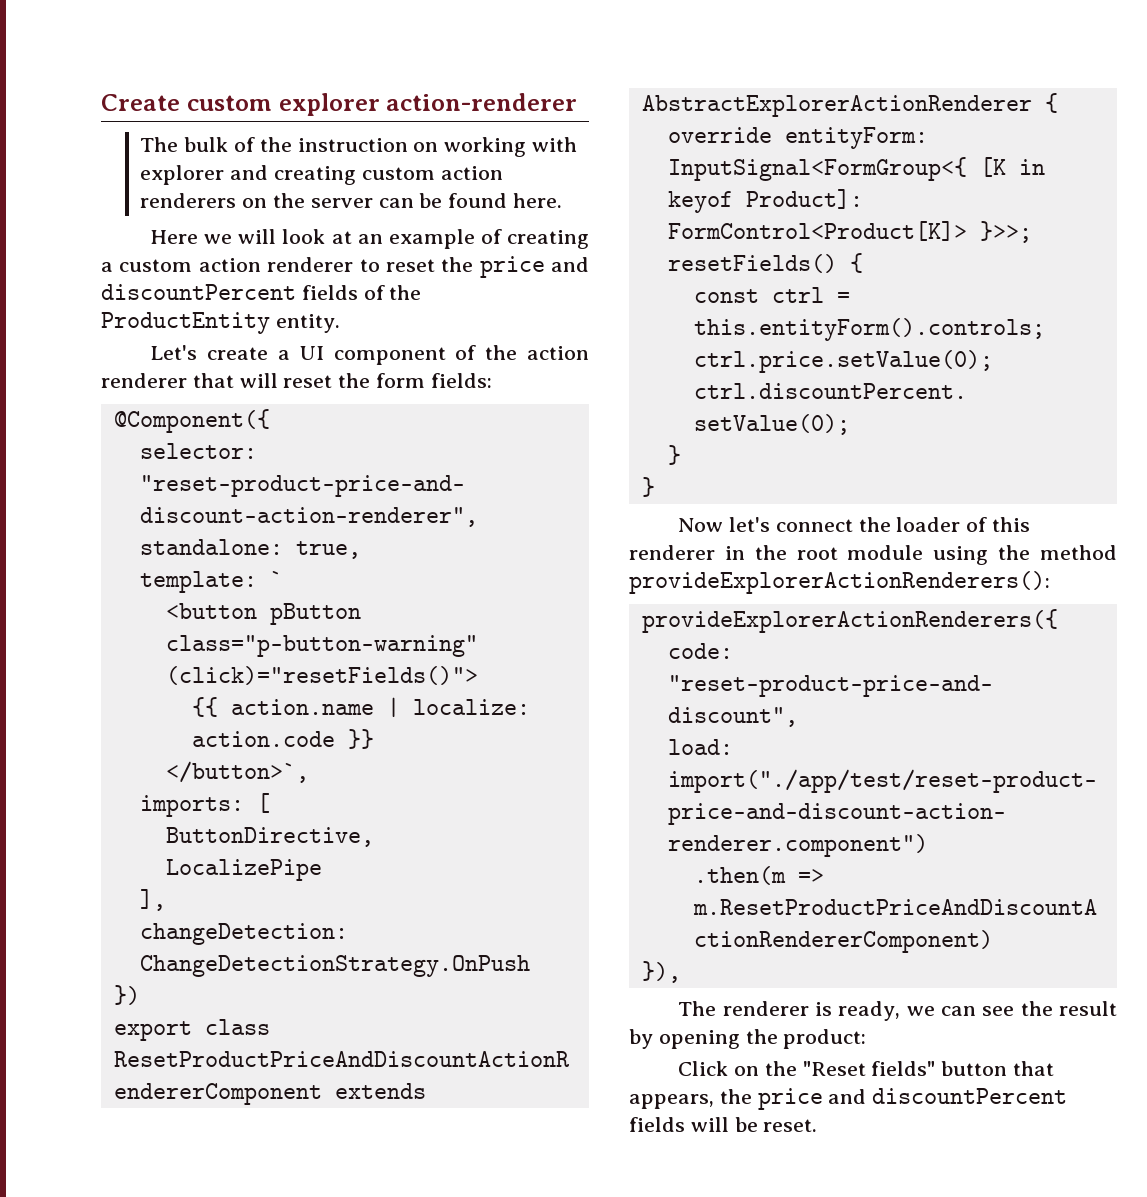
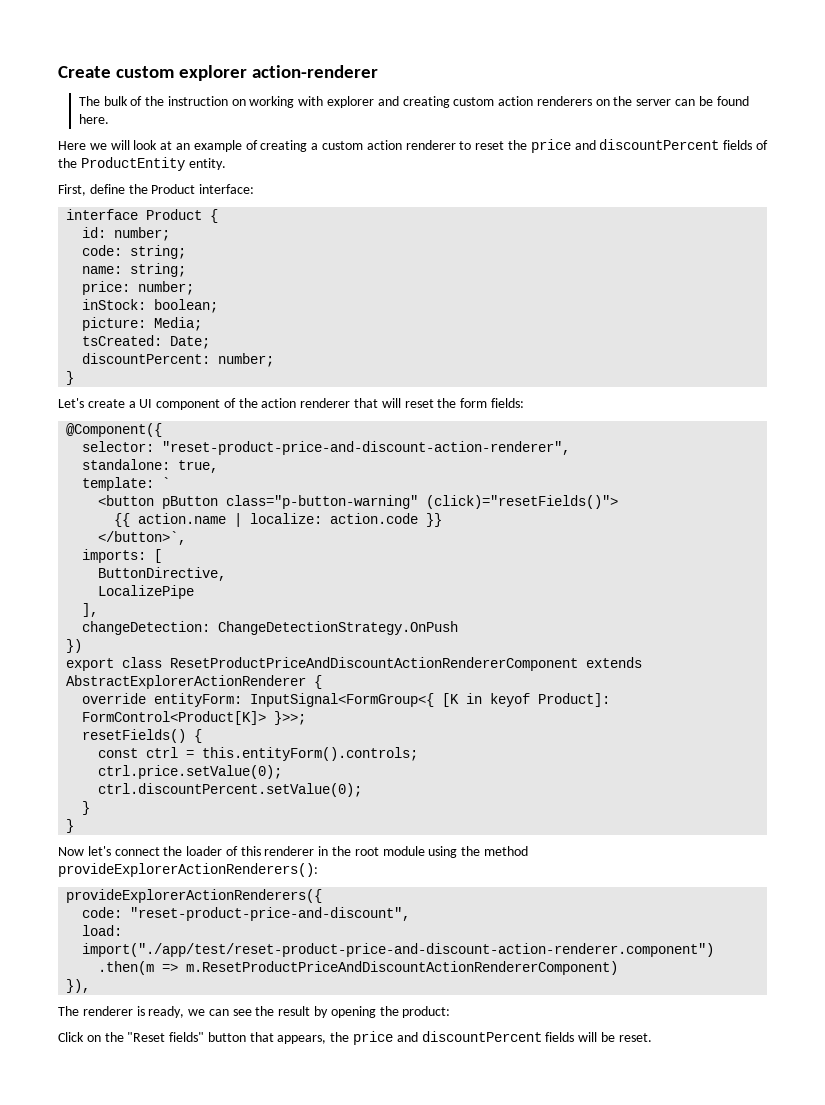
+ First, define the Product interface:
+ interface Product {
+ id: number;
+ code: string;
+ name: string;
+ price: number;
+ inStock: boolean;
+ picture: Media;
+ tsCreated: Date;
+ discountPercent: number;
+ }

